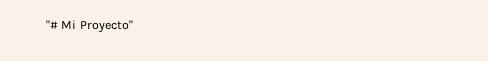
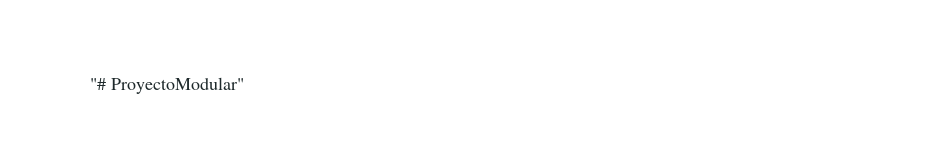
- "# Mi Proyecto"
+ "# ProyectoModular"

